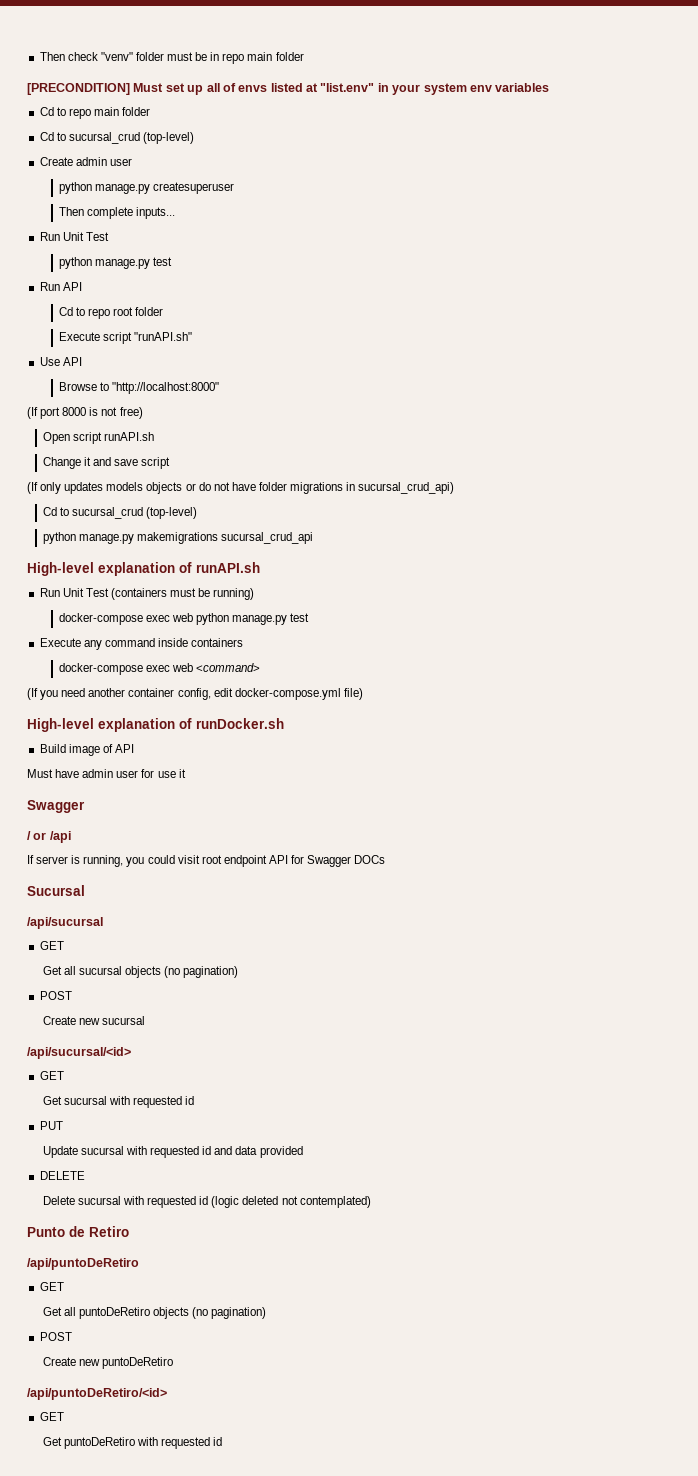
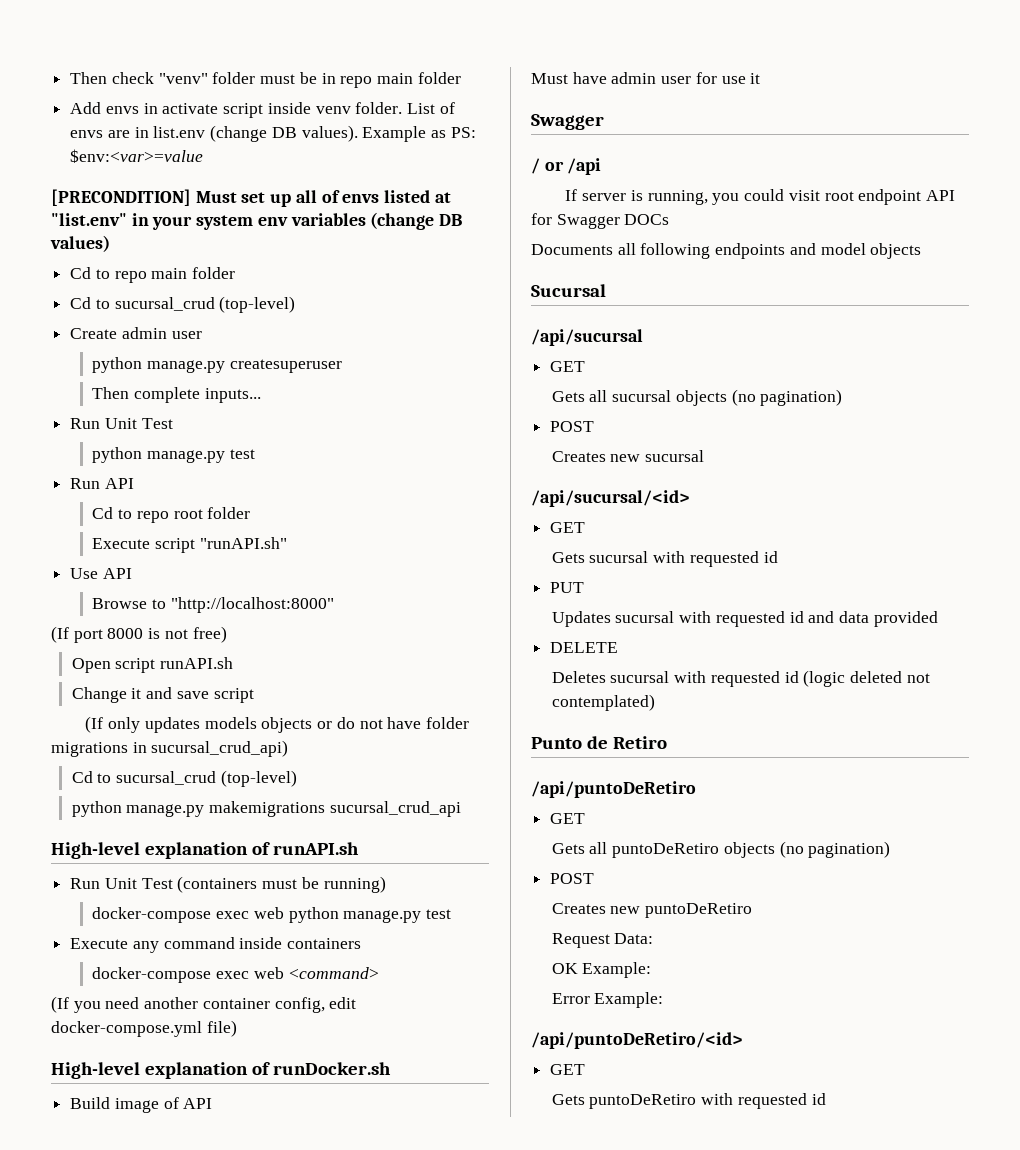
+ Add envs in activate script inside venv folder. List of envs are in list.env (change DB values). Example as PS: $env:<var>=value
- [PRECONDITION] Must set up all of envs listed at "list.env" in your system env variables
+ [PRECONDITION] Must set up all of envs listed at "list.env" in your system env variables (change DB values)
+ Documents all following endpoints and model objects
- Get all sucursal objects (no pagination)
+ Gets all sucursal objects (no pagination)
- Create new sucursal
+ Creates new sucursal
- Get sucursal with requested id
+ Gets sucursal with requested id
- Update sucursal with requested id and data provided
+ Updates sucursal with requested id and data provided
- Delete sucursal with requested id (logic deleted not contemplated)
+ Deletes sucursal with requested id (logic deleted not contemplated)
- Get all puntoDeRetiro objects (no pagination)
+ Gets all puntoDeRetiro objects (no pagination)
- Create new puntoDeRetiro
+ Creates new puntoDeRetiro
+ Request Data:
+ OK Example:
+ Error Example:
- Get puntoDeRetiro with requested id
+ Gets puntoDeRetiro with requested id

